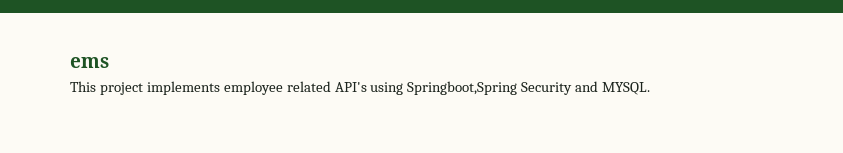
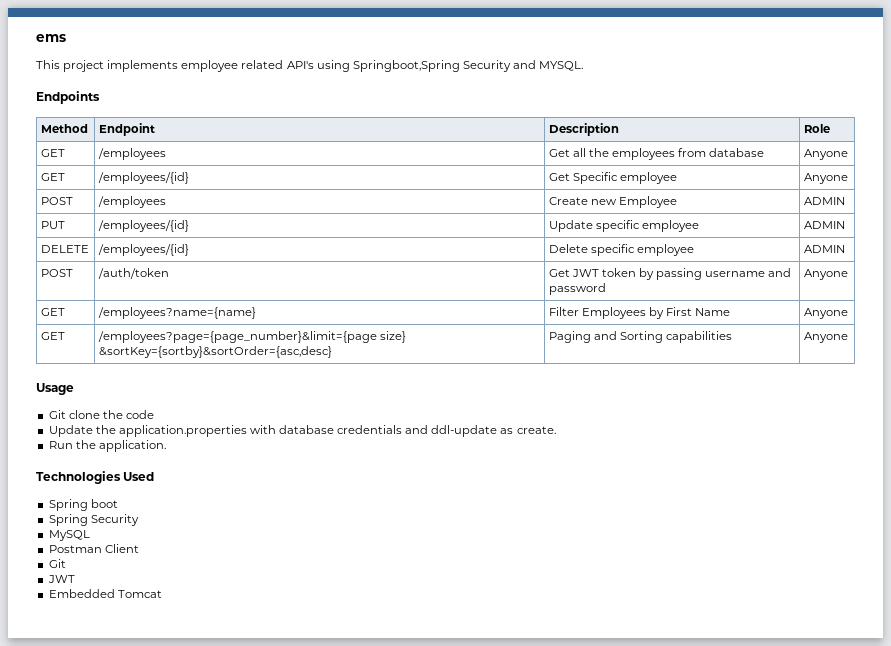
+ Endpoints
+ Method | Endpoint | Description | Role
+ GET | /employees | Get all the employees from database | Anyone
+ GET | /employees/{id} | Get Specific employee | Anyone
+ POST | /employees | Create new Employee | ADMIN
+ PUT | /employees/{id} | Update specific employee | ADMIN
+ DELETE | /employees/{id} | Delete specific employee | ADMIN
+ POST | /auth/token | Get JWT token by passing username and password | Anyone
+ GET | /employees?name={name} | Filter Employees by First Name | Anyone
+ GET | /employees?page={page_number}&limit={page size} &sortKey={sortby}&sortOrder={asc,desc} | Paging and Sorting capabilities | Anyone
+ Usage
+ Git clone the code
+ Update the application.properties with database credentials and ddl-update as create.
+ Run the application.
+ Technologies Used
+ Spring boot
+ Spring Security
+ MySQL
+ Postman Client
+ Git
+ JWT
+ Embedded Tomcat

